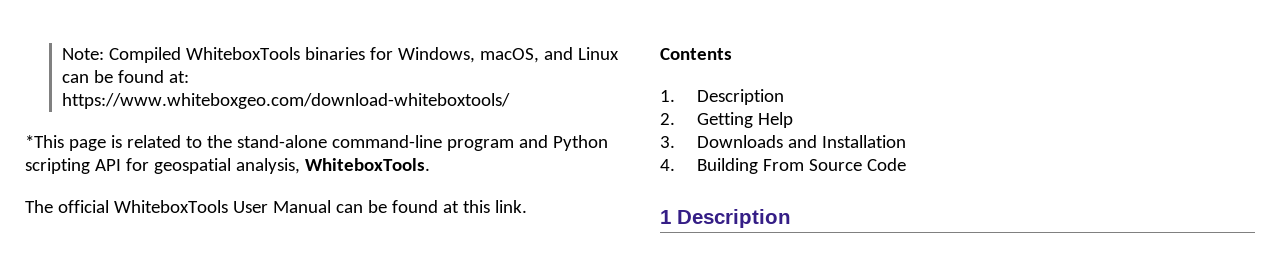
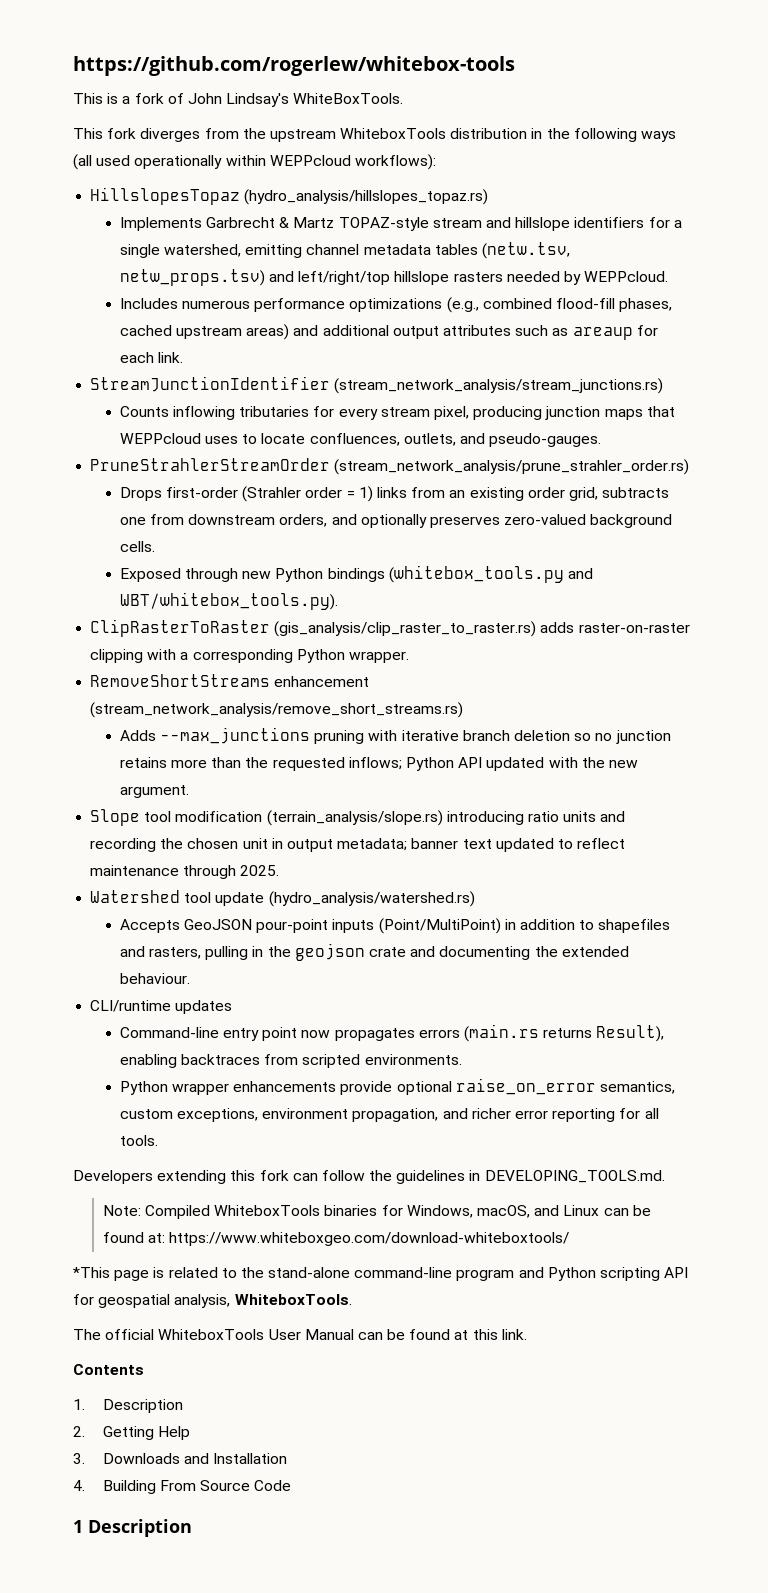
+ https://github.com/rogerlew/whitebox-tools
+ This is a fork of John Lindsay's WhiteBoxTools.
+ This fork diverges from the upstream WhiteboxTools distribution in the following ways (all used operationally within WEPPcloud workflows):
+ HillslopesTopaz (hydro_analysis/hillslopes_topaz.rs)
+ Implements Garbrecht & Martz TOPAZ-style stream and hillslope identifiers for a single watershed, emitting channel metadata tables (netw.tsv, netw_props.tsv) and left/right/top hillslope rasters needed by WEPPcloud.
+ Includes numerous performance optimizations (e.g., combined flood-fill phases, cached upstream areas) and additional output attributes such as areaup for each link.
+ StreamJunctionIdentifier (stream_network_analysis/stream_junctions.rs)
+ Counts inflowing tributaries for every stream pixel, producing junction maps that WEPPcloud uses to locate confluences, outlets, and pseudo-gauges.
+ PruneStrahlerStreamOrder (stream_network_analysis/prune_strahler_order.rs)
+ Drops first-order (Strahler order = 1) links from an existing order grid, subtracts one from downstream orders, and optionally preserves zero-valued background cells.
+ Exposed through new Python bindings (whitebox_tools.py and WBT/whitebox_tools.py).
+ ClipRasterToRaster (gis_analysis/clip_raster_to_raster.rs) adds raster-on-raster clipping with a corresponding Python wrapper.
+ RemoveShortStreams enhancement (stream_network_analysis/remove_short_streams.rs)
+ Adds --max_junctions pruning with iterative branch deletion so no junction retains more than the requested inflows; Python API updated with the new argument.
+ Slope tool modification (terrain_analysis/slope.rs) introducing ratio units and recording the chosen unit in output metadata; banner text updated to reflect maintenance through 2025.
+ Watershed tool update (hydro_analysis/watershed.rs)
+ Accepts GeoJSON pour-point inputs (Point/MultiPoint) in addition to shapefiles and rasters, pulling in the geojson crate and documenting the extended behaviour.
+ CLI/runtime updates
+ Command-line entry point now propagates errors (main.rs returns Result), enabling backtraces from scripted environments.
+ Python wrapper enhancements provide optional raise_on_error semantics, custom exceptions, environment propagation, and richer error reporting for all tools.
+ Developers extending this fork can follow the guidelines in DEVELOPING_TOOLS.md.

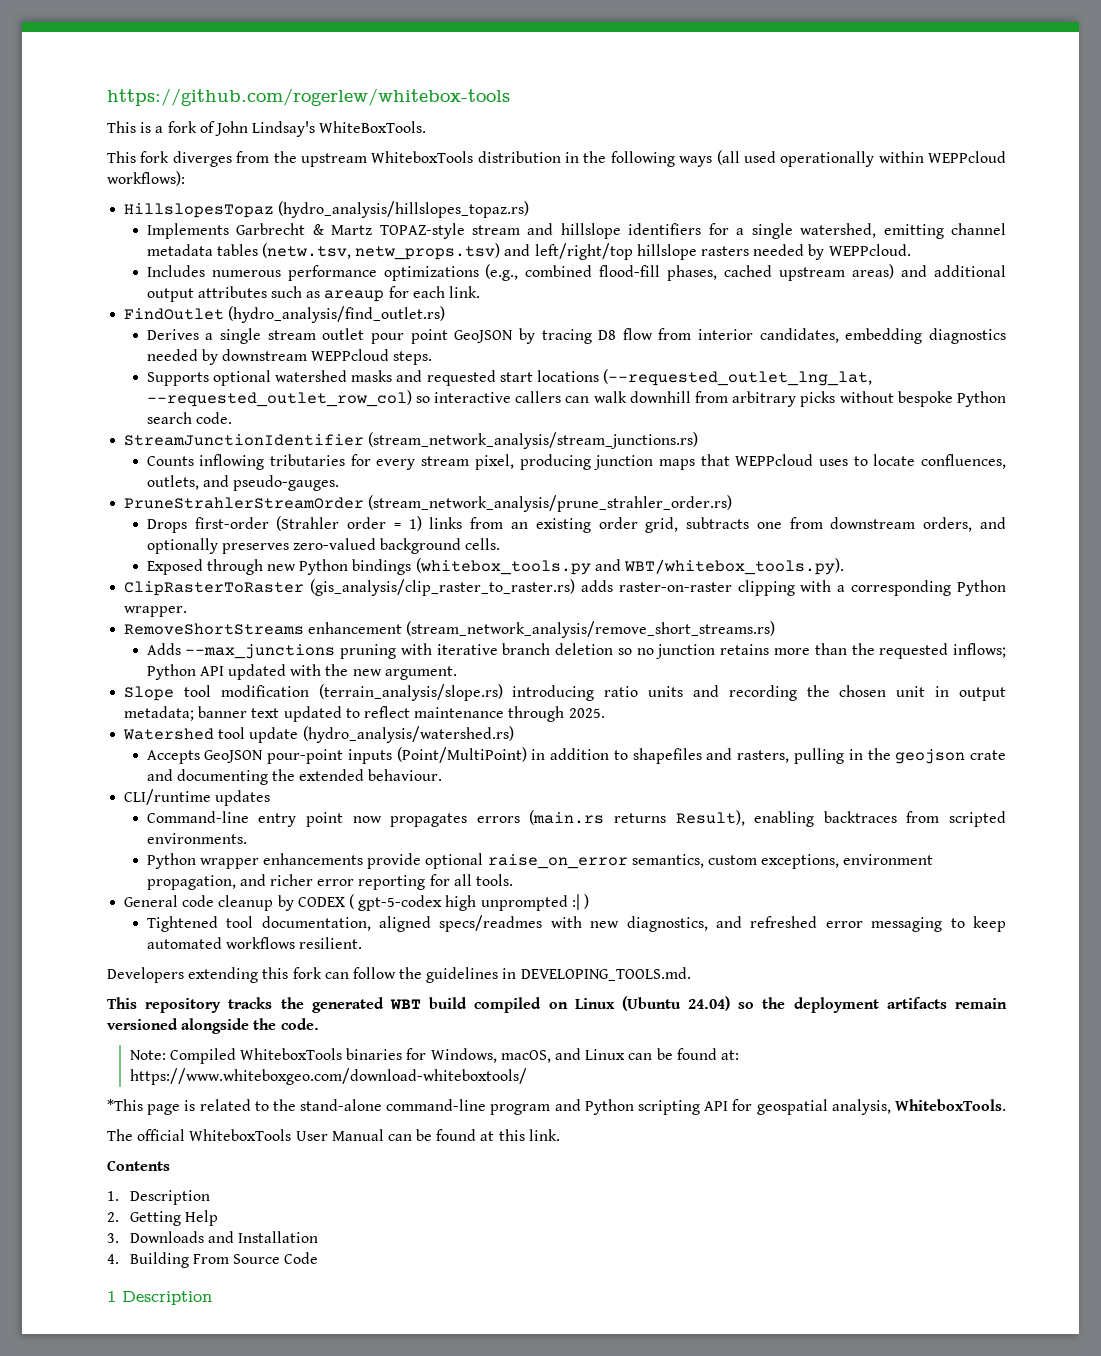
+ FindOutlet (hydro_analysis/find_outlet.rs)
+ Derives a single stream outlet pour point GeoJSON by tracing D8 flow from interior candidates, embedding diagnostics needed by downstream WEPPcloud steps.
+ Supports optional watershed masks and requested start locations (--requested_outlet_lng_lat, --requested_outlet_row_col) so interactive callers can walk downhill from arbitrary picks without bespoke Python search code.
+ General code cleanup by CODEX ( gpt-5-codex high unprompted :| )
+ Tightened tool documentation, aligned specs/readmes with new diagnostics, and refreshed error messaging to keep automated workflows resilient.
+ This repository tracks the generated WBT build compiled on Linux (Ubuntu 24.04) so the deployment artifacts remain versioned alongside the code.

